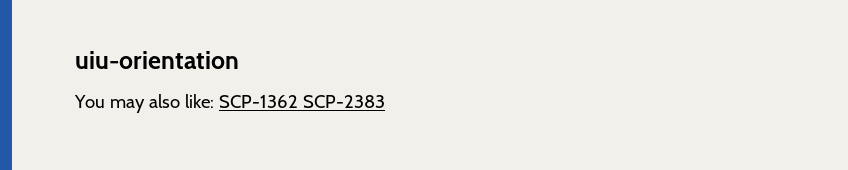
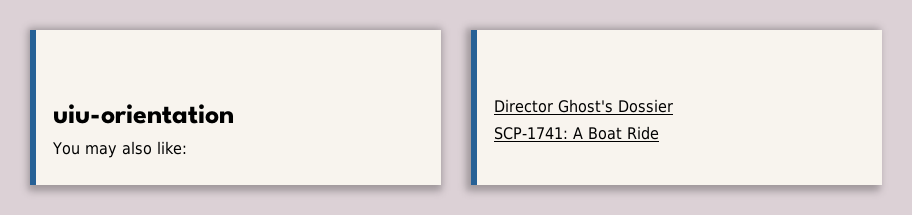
- You may also like: SCP-1362 SCP-2383
+ You may also like:
+ Director Ghost's Dossier
+ SCP-1741: A Boat Ride

